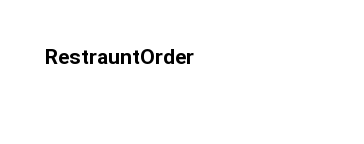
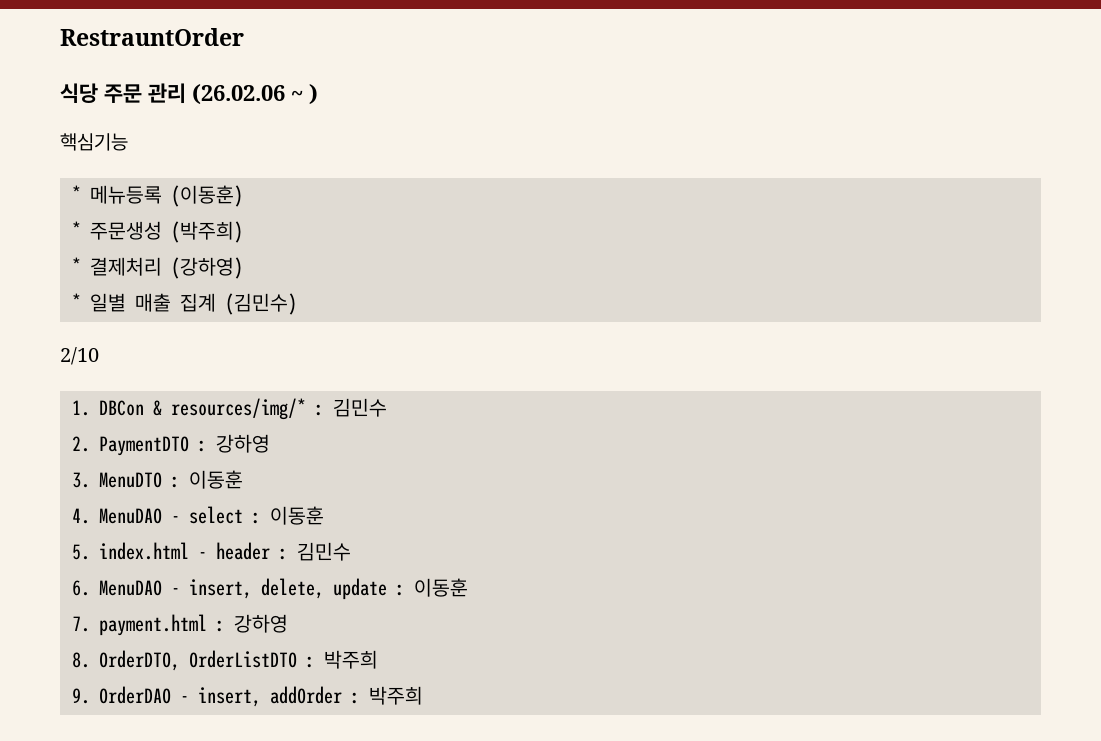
+ 식당 주문 관리 (26.02.06 ~ )
+ 핵심기능
+ * 메뉴등록 (이동훈)
+ * 주문생성 (박주희)
+ * 결제처리 (강하영)
+ * 일별 매출 집계 (김민수)
+ 2/10
+ 1. DBCon & resources/img/* : 김민수
+ 2. PaymentDTO : 강하영
+ 3. MenuDTO : 이동훈
+ 4. MenuDAO - select : 이동훈
+ 5. index.html - header : 김민수
+ 6. MenuDAO - insert, delete, update : 이동훈
+ 7. payment.html : 강하영
+ 8. OrderDTO, OrderListDTO : 박주희
+ 9. OrderDAO - insert, addOrder : 박주희

